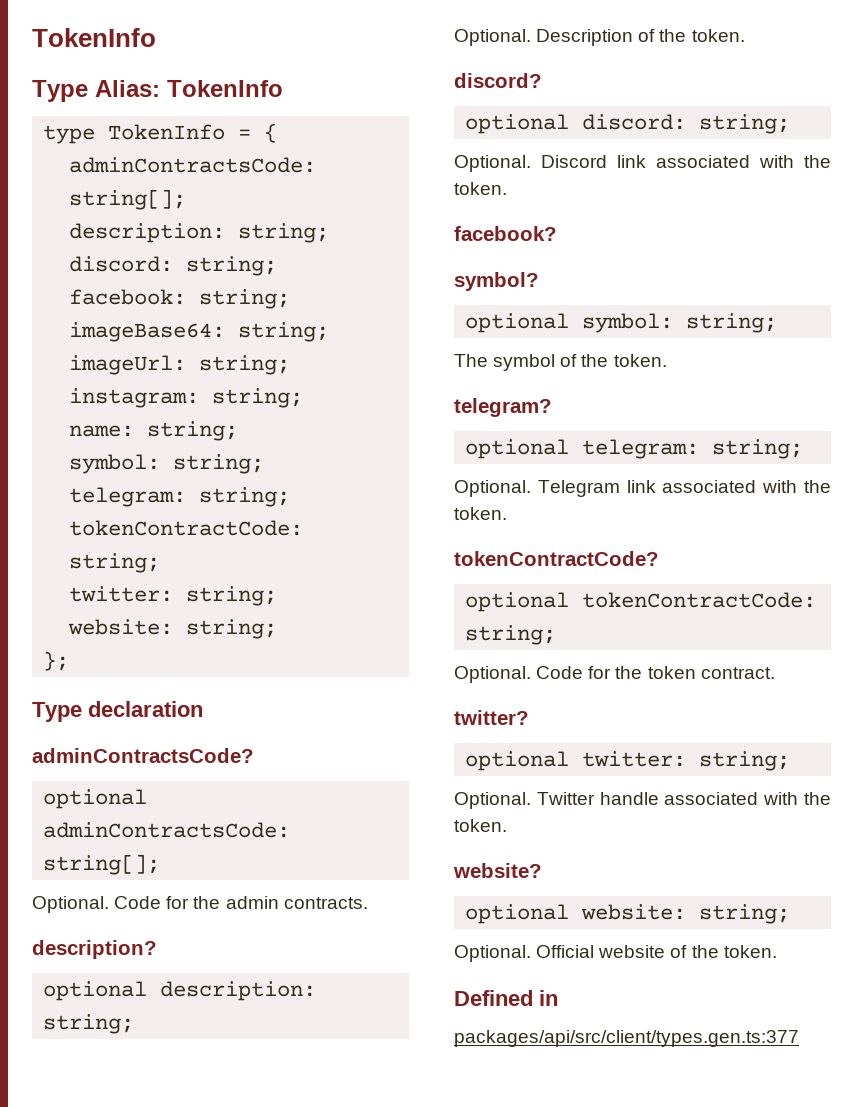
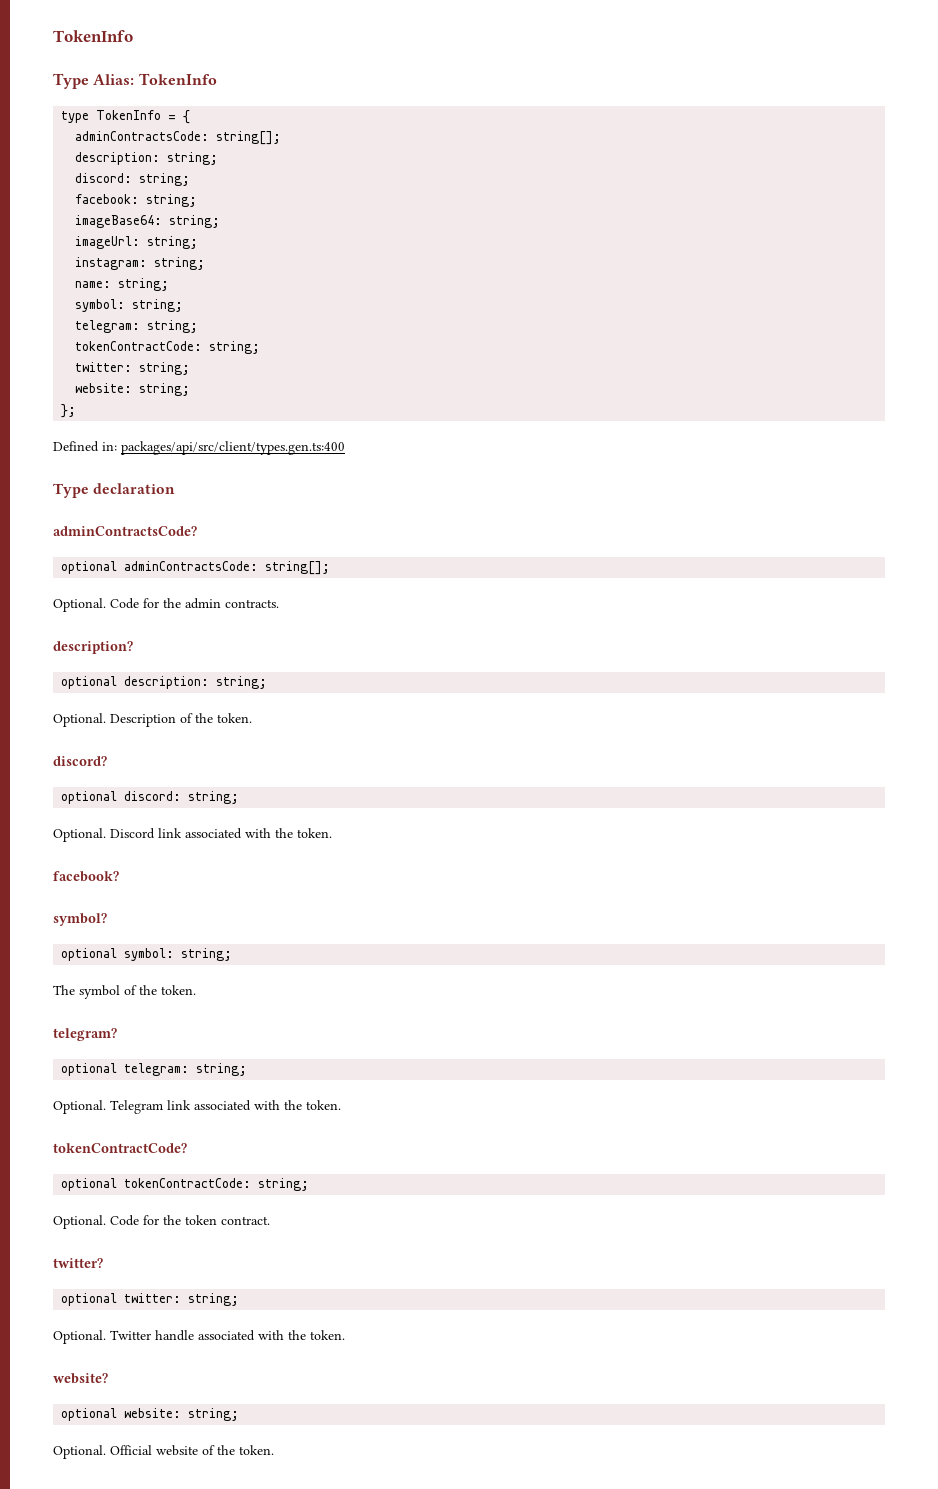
+ Defined in: packages/api/src/client/types.gen.ts:400
- Defined in
- packages/api/src/client/types.gen.ts:377

